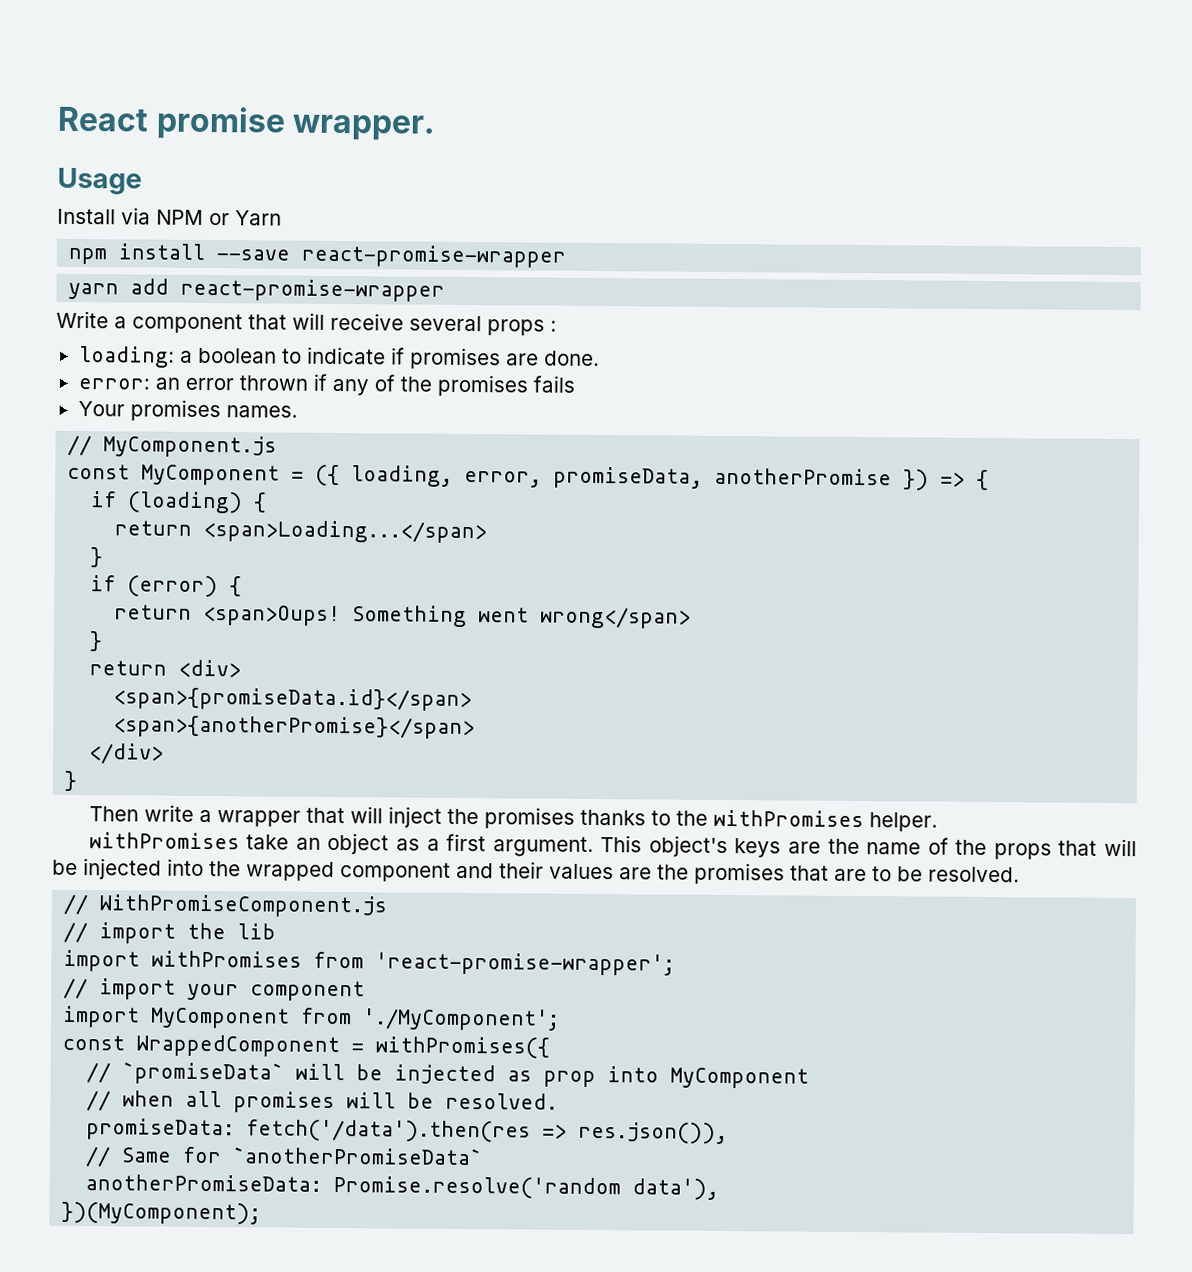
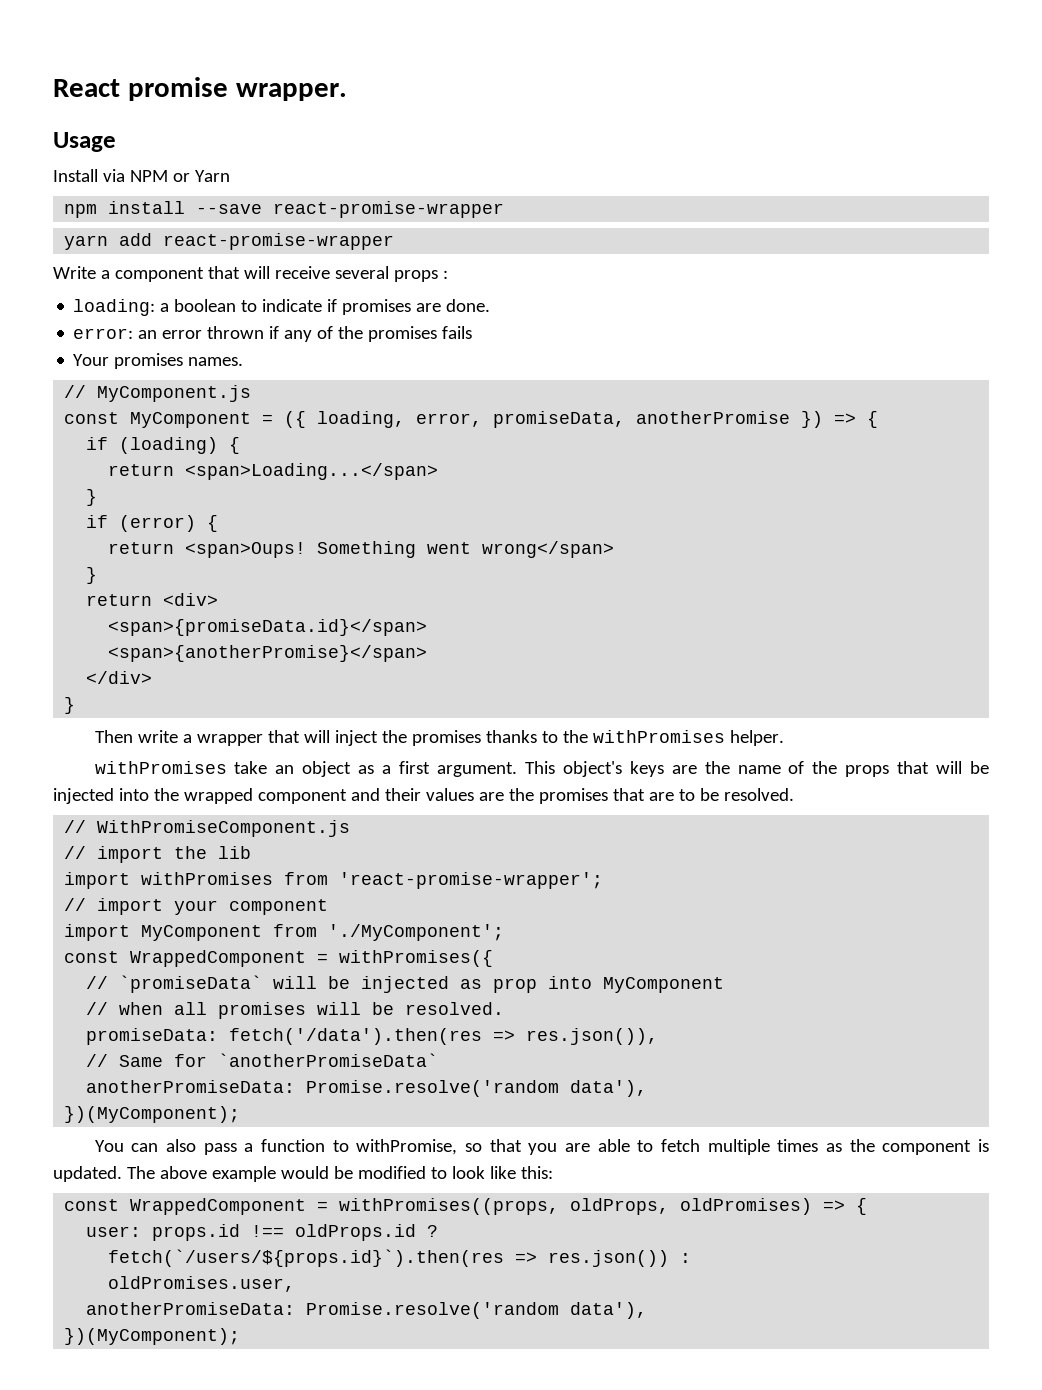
+ You can also pass a function to withPromise, so that you are able to fetch multiple times as the component is updated. The above example would be modified to look like this:
+ const WrappedComponent = withPromises((props, oldProps, oldPromises) => {
+ user: props.id !== oldProps.id ?
+ fetch(`/users/${props.id}`).then(res => res.json()) :
+ oldPromises.user,
+ anotherPromiseData: Promise.resolve('random data'),
+ })(MyComponent);

